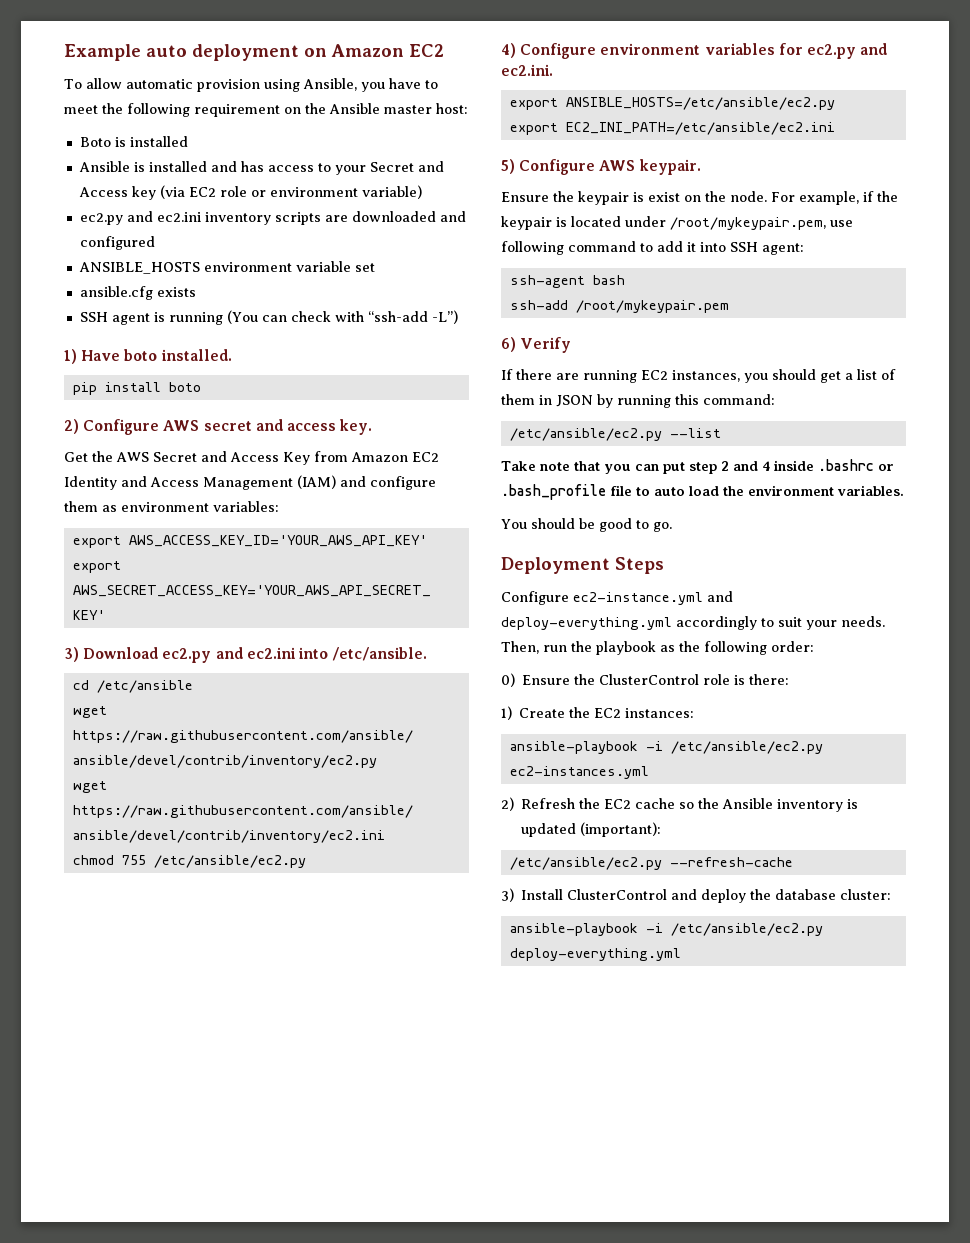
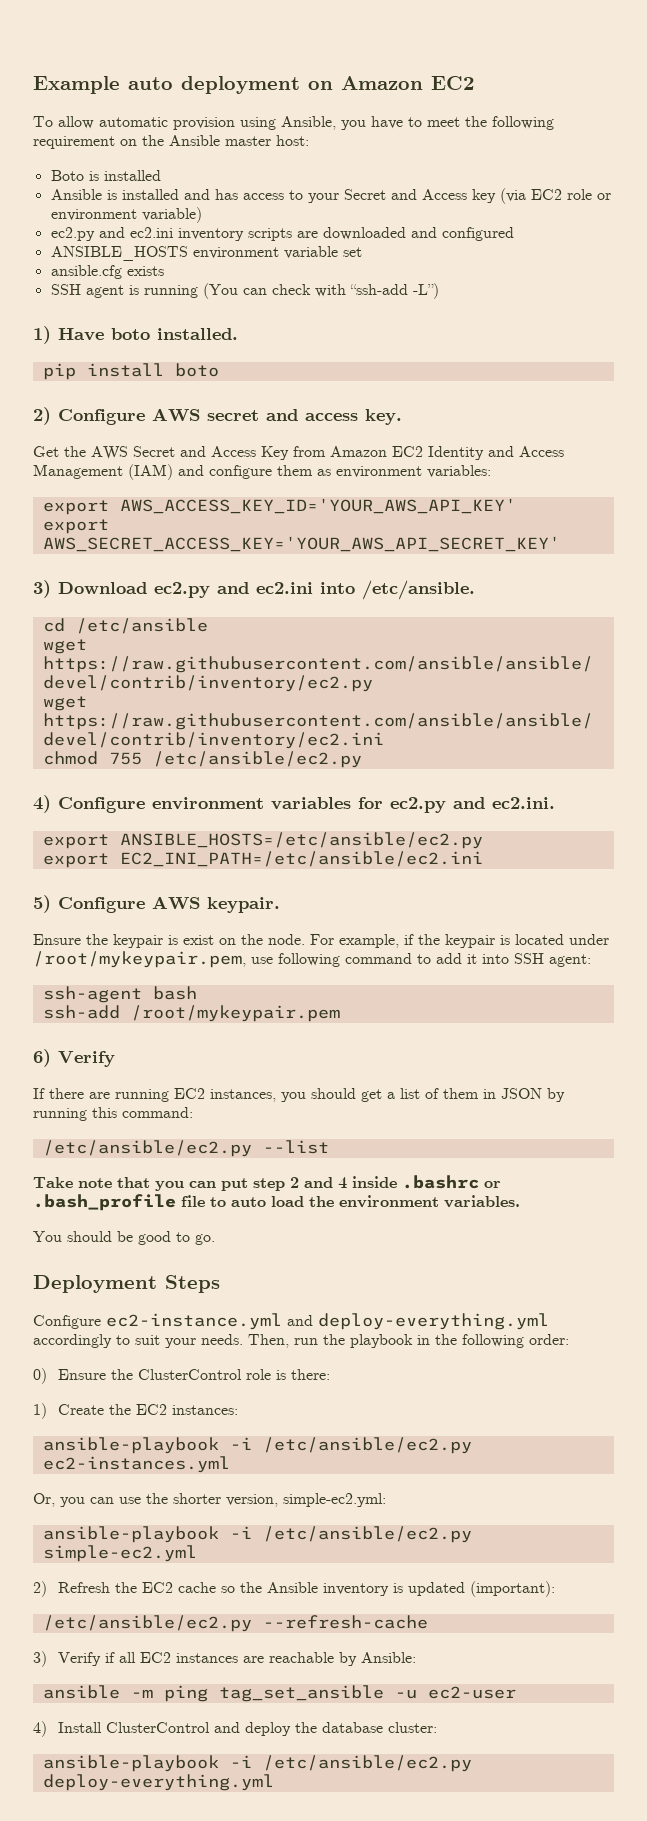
- Then, run the playbook as the following order:
+ Then, run the playbook in the following order:
+ Or, you can use the shorter version, simple-ec2.yml:
+ ansible-playbook -i /etc/ansible/ec2.py simple-ec2.yml
- 3) Install ClusterControl and deploy the database cluster:
+ 3) Verify if all EC2 instances are reachable by Ansible:
+ ansible -m ping tag_set_ansible -u ec2-user
+ 4) Install ClusterControl and deploy the database cluster:

